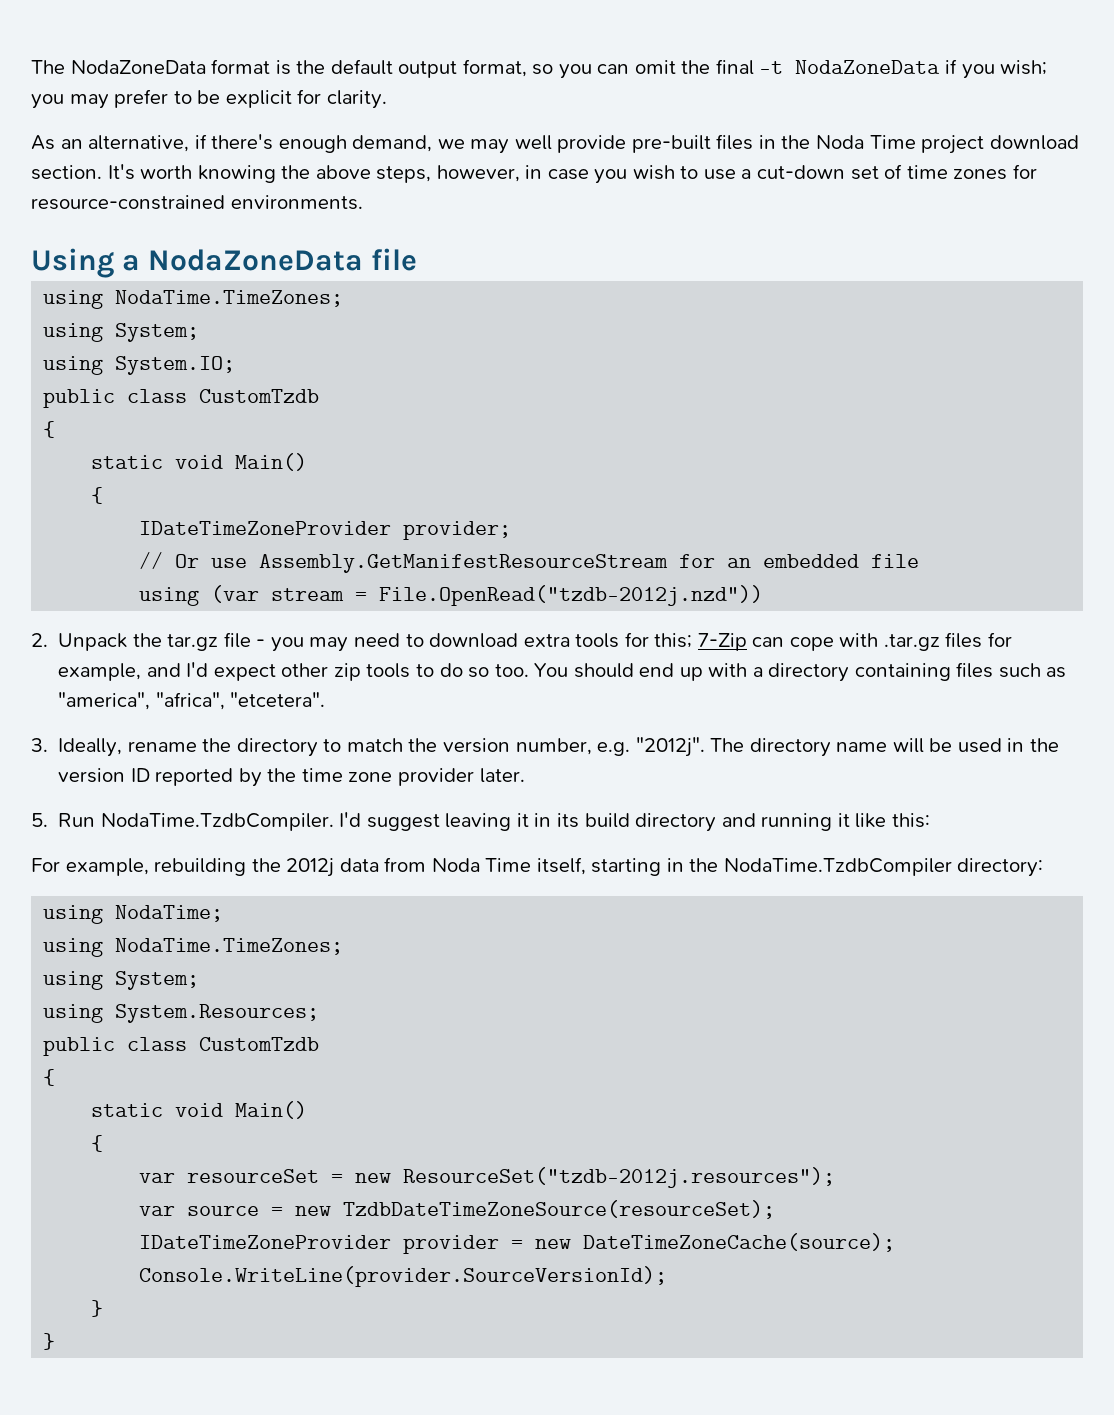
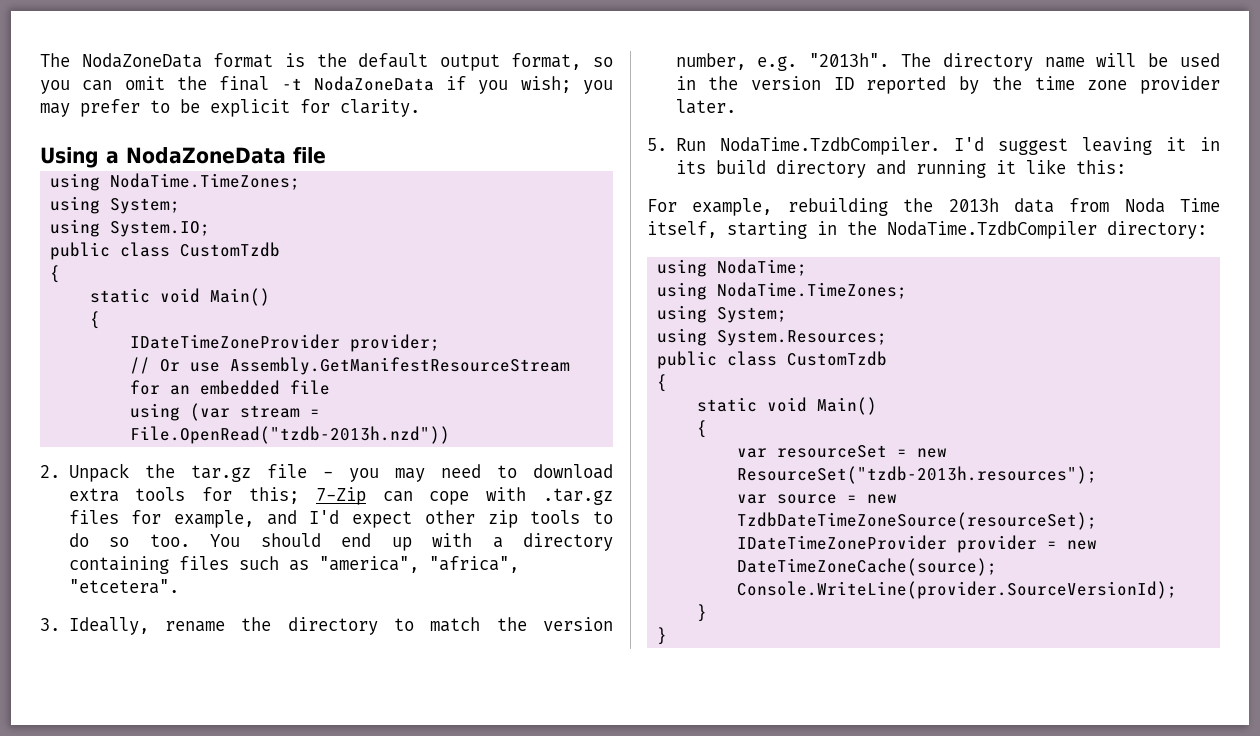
- As an alternative, if there's enough demand, we may well provide pre-built files in the Noda Time project download section. It's worth knowing the above steps, however, in case you wish to use a cut-down set of time zones for resource-constrained environments.
- using (var stream = File.OpenRead("tzdb-2012j.nzd"))
+ using (var stream = File.OpenRead("tzdb-2013h.nzd"))
- 3. Ideally, rename the directory to match the version number, e.g. "2012j".
+ 3. Ideally, rename the directory to match the version number, e.g. "2013h".
- For example, rebuilding the 2012j data from Noda Time itself, starting in the NodaTime.TzdbCompiler directory:
+ For example, rebuilding the 2013h data from Noda Time itself, starting in the NodaTime.TzdbCompiler directory:
- var resourceSet = new ResourceSet("tzdb-2012j.resources");
+ var resourceSet = new ResourceSet("tzdb-2013h.resources");

